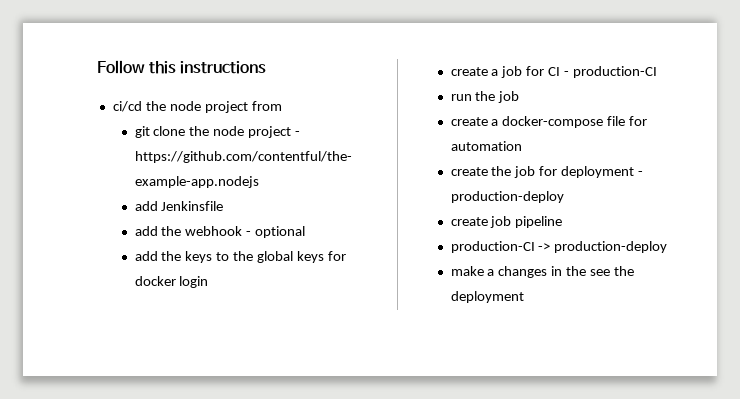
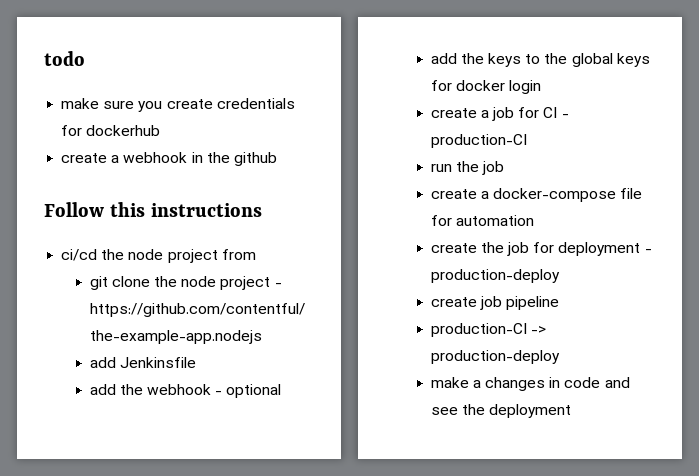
+ todo
+ make sure you create credentials for dockerhub
+ create a webhook in the github
- make a changes in the see the deployment
+ make a changes in code and see the deployment

